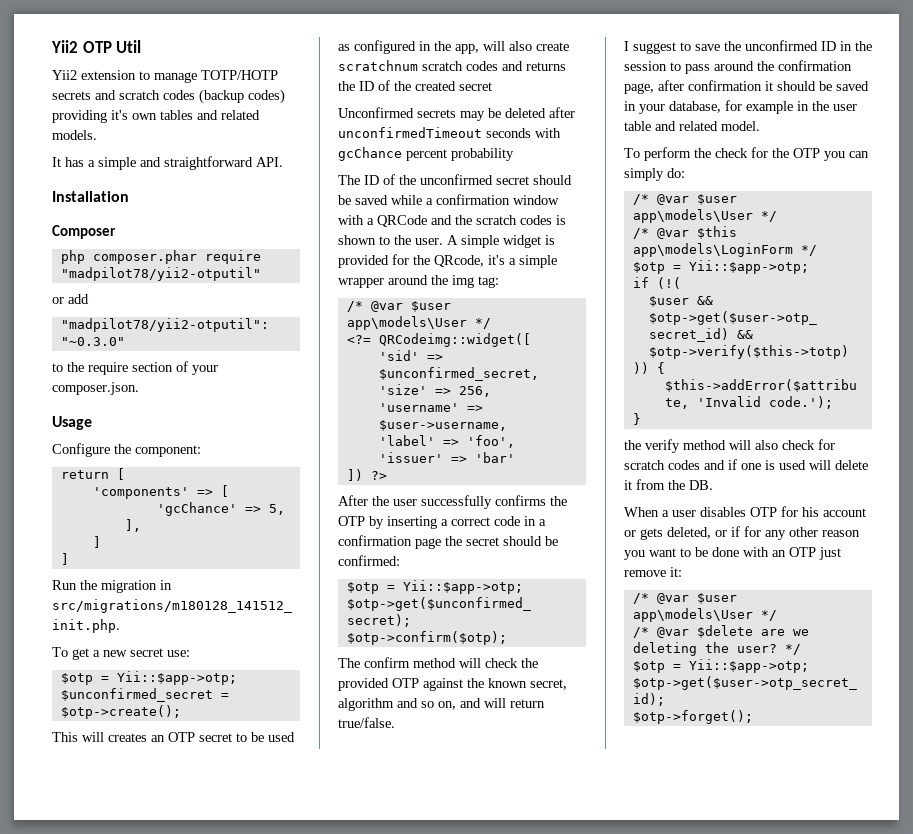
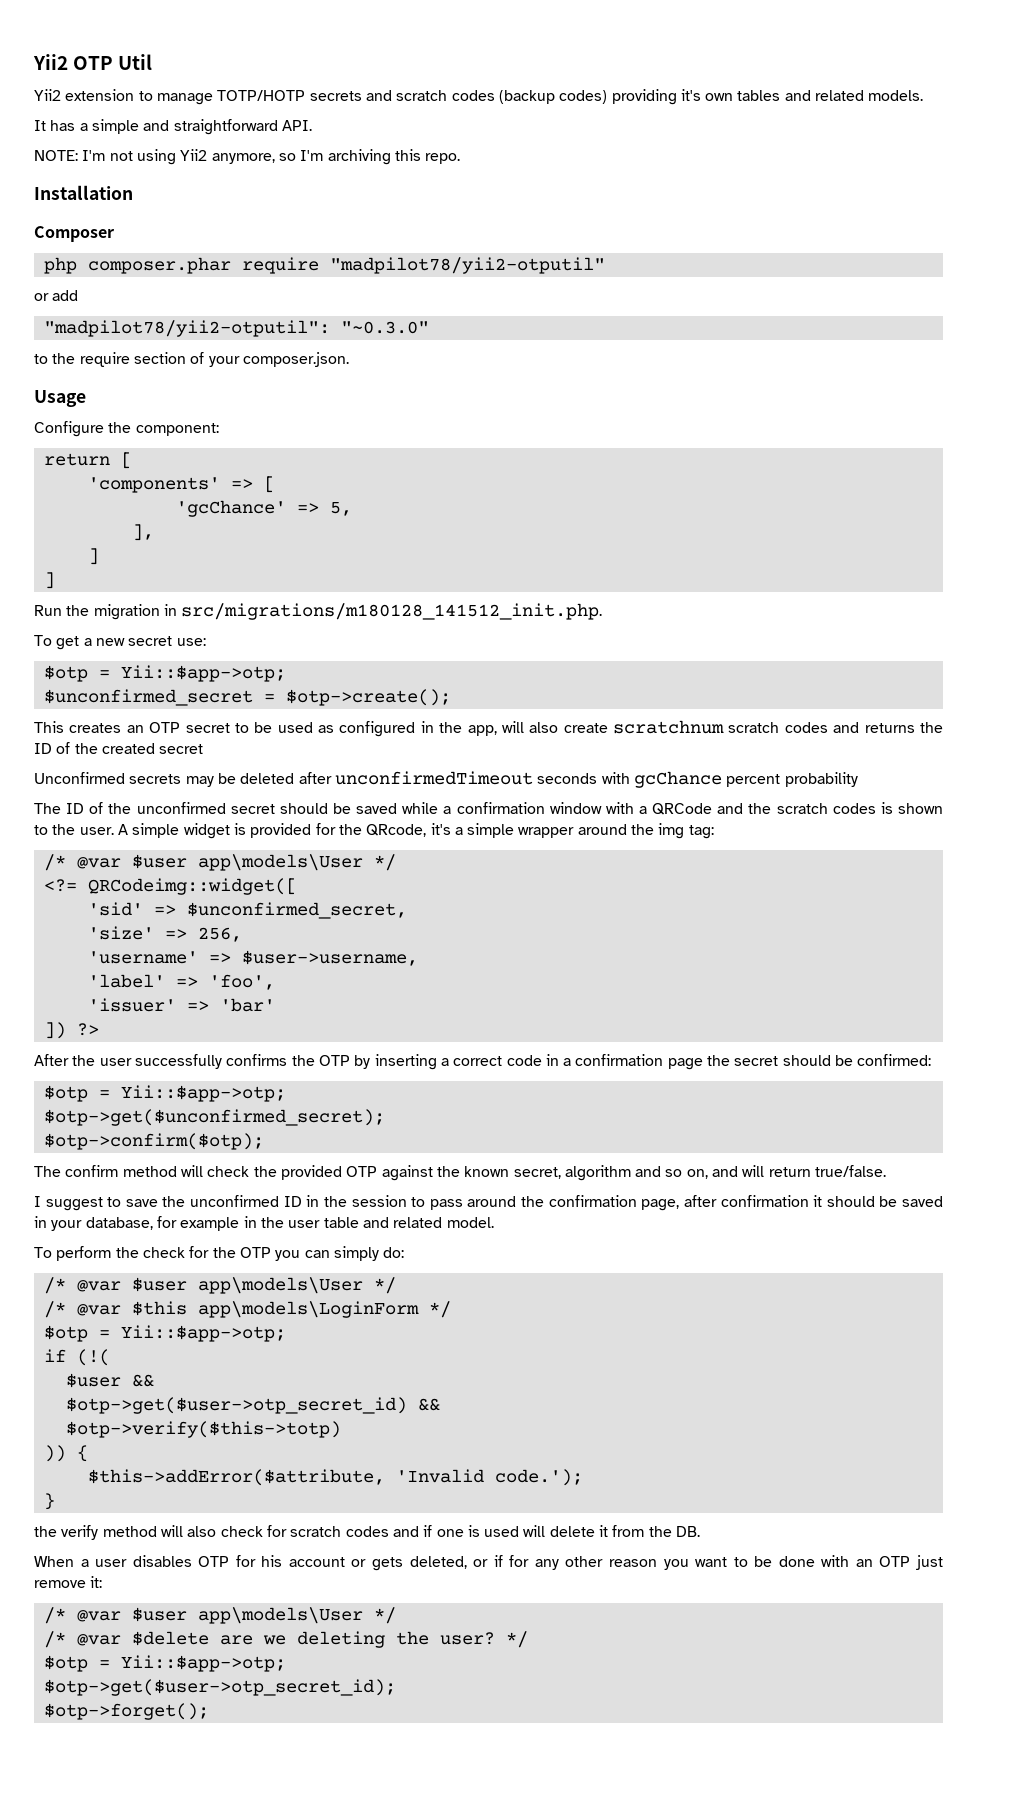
+ NOTE: I'm not using Yii2 anymore, so I'm archiving this repo.
- This will creates an OTP secret to be used as configured in the app, will also create scratchnum scratch codes and returns the ID of the created secret
+ This creates an OTP secret to be used as configured in the app, will also create scratchnum scratch codes and returns the ID of the created secret

